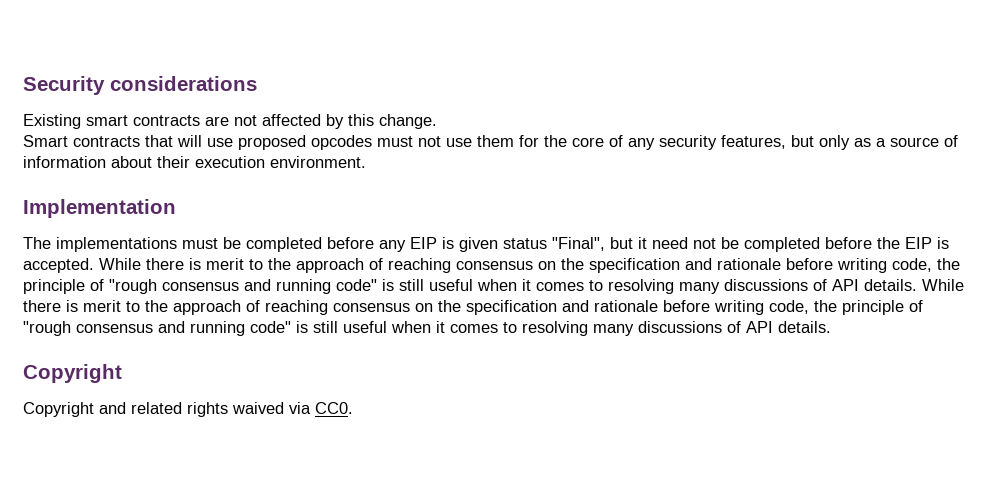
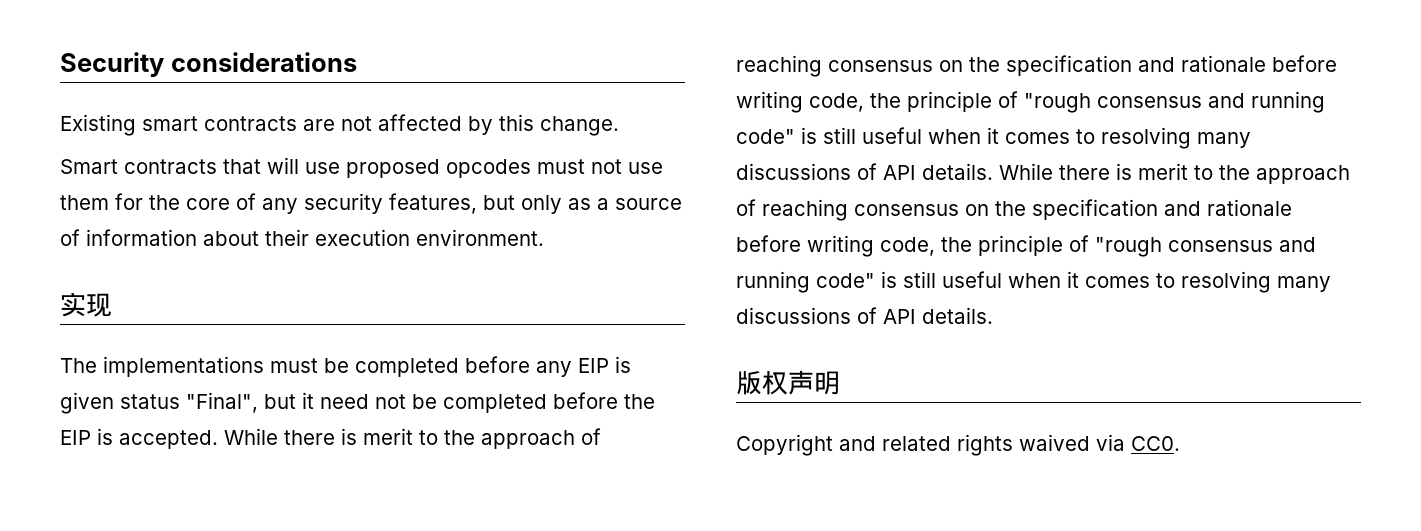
- Implementation
+ 实现
  While there is merit to the approach of reaching consensus on the specification and rationale before writing code, the principle of "rough consensus and running code" is still useful when it comes to resolving many discussions of API details. While there is merit to the approach of reaching consensus on the specification and rationale before writing code, the principle of "rough consensus and running code" is still useful when it comes to resolving many discussions of API details.
- Copyright
+ 版权声明

